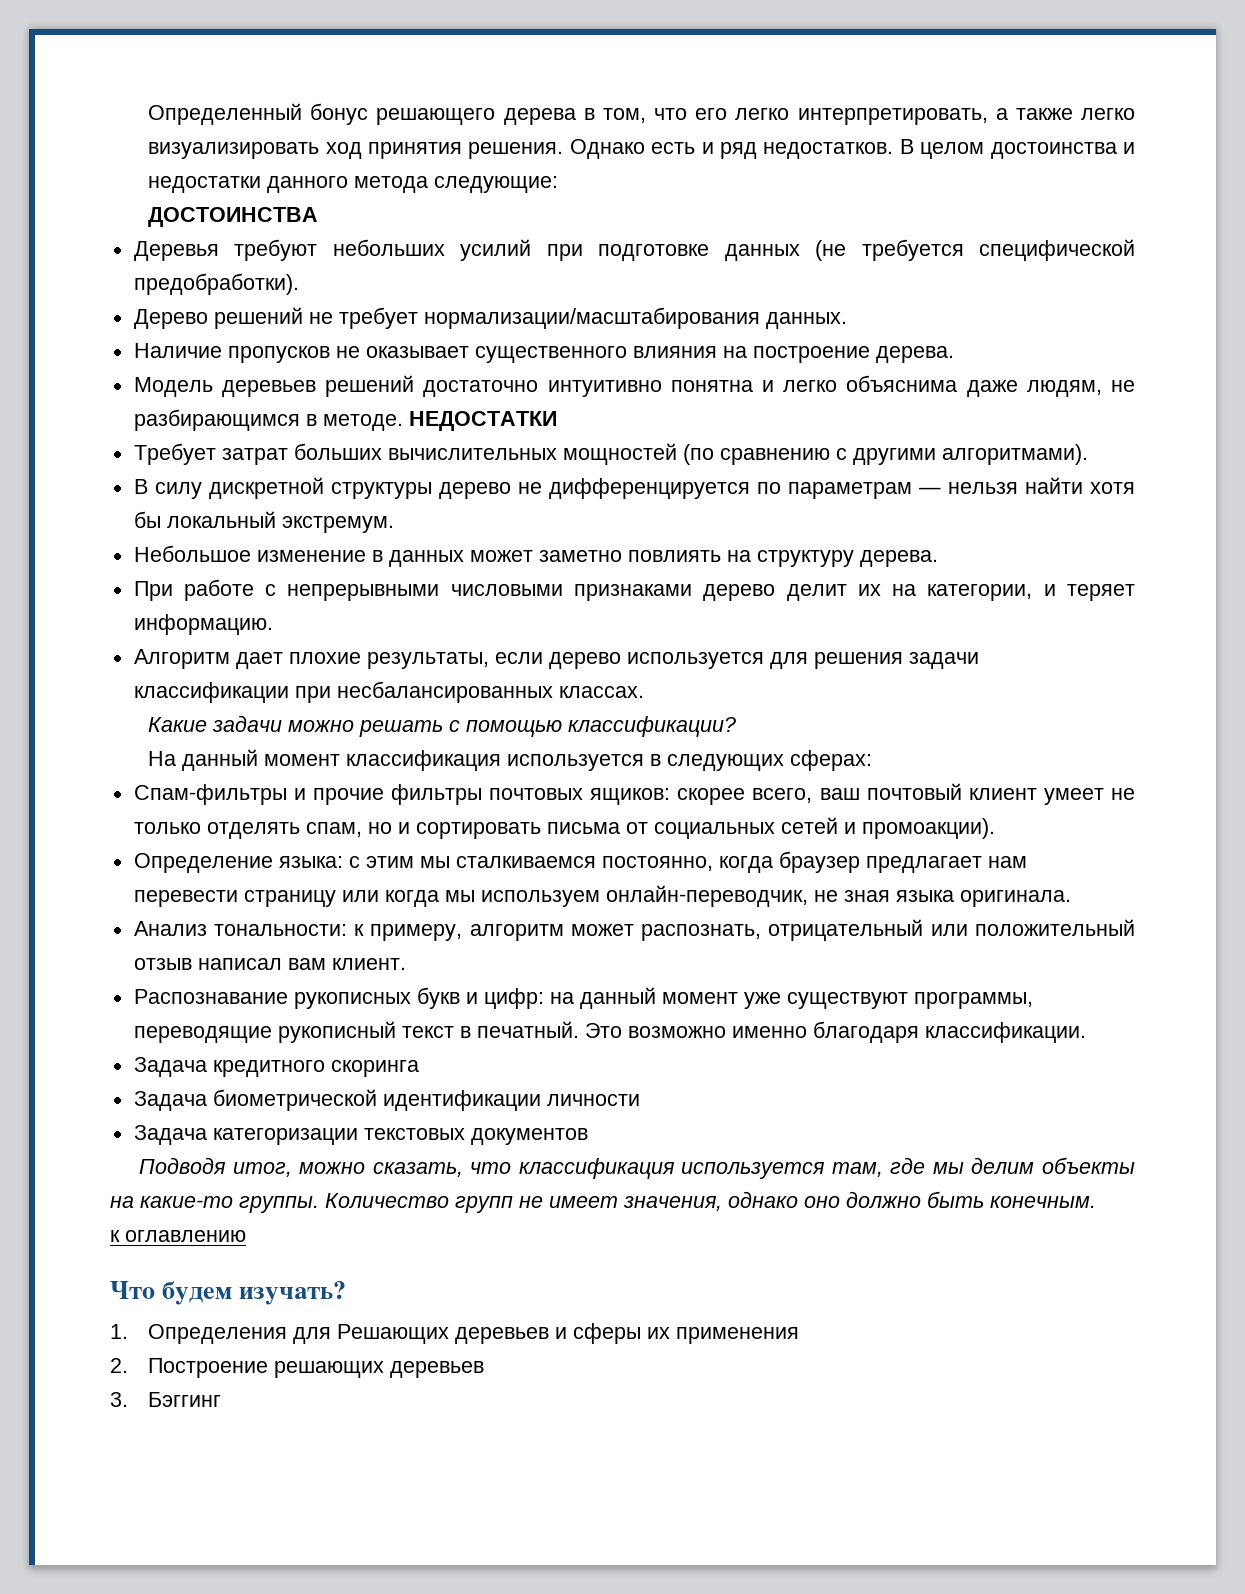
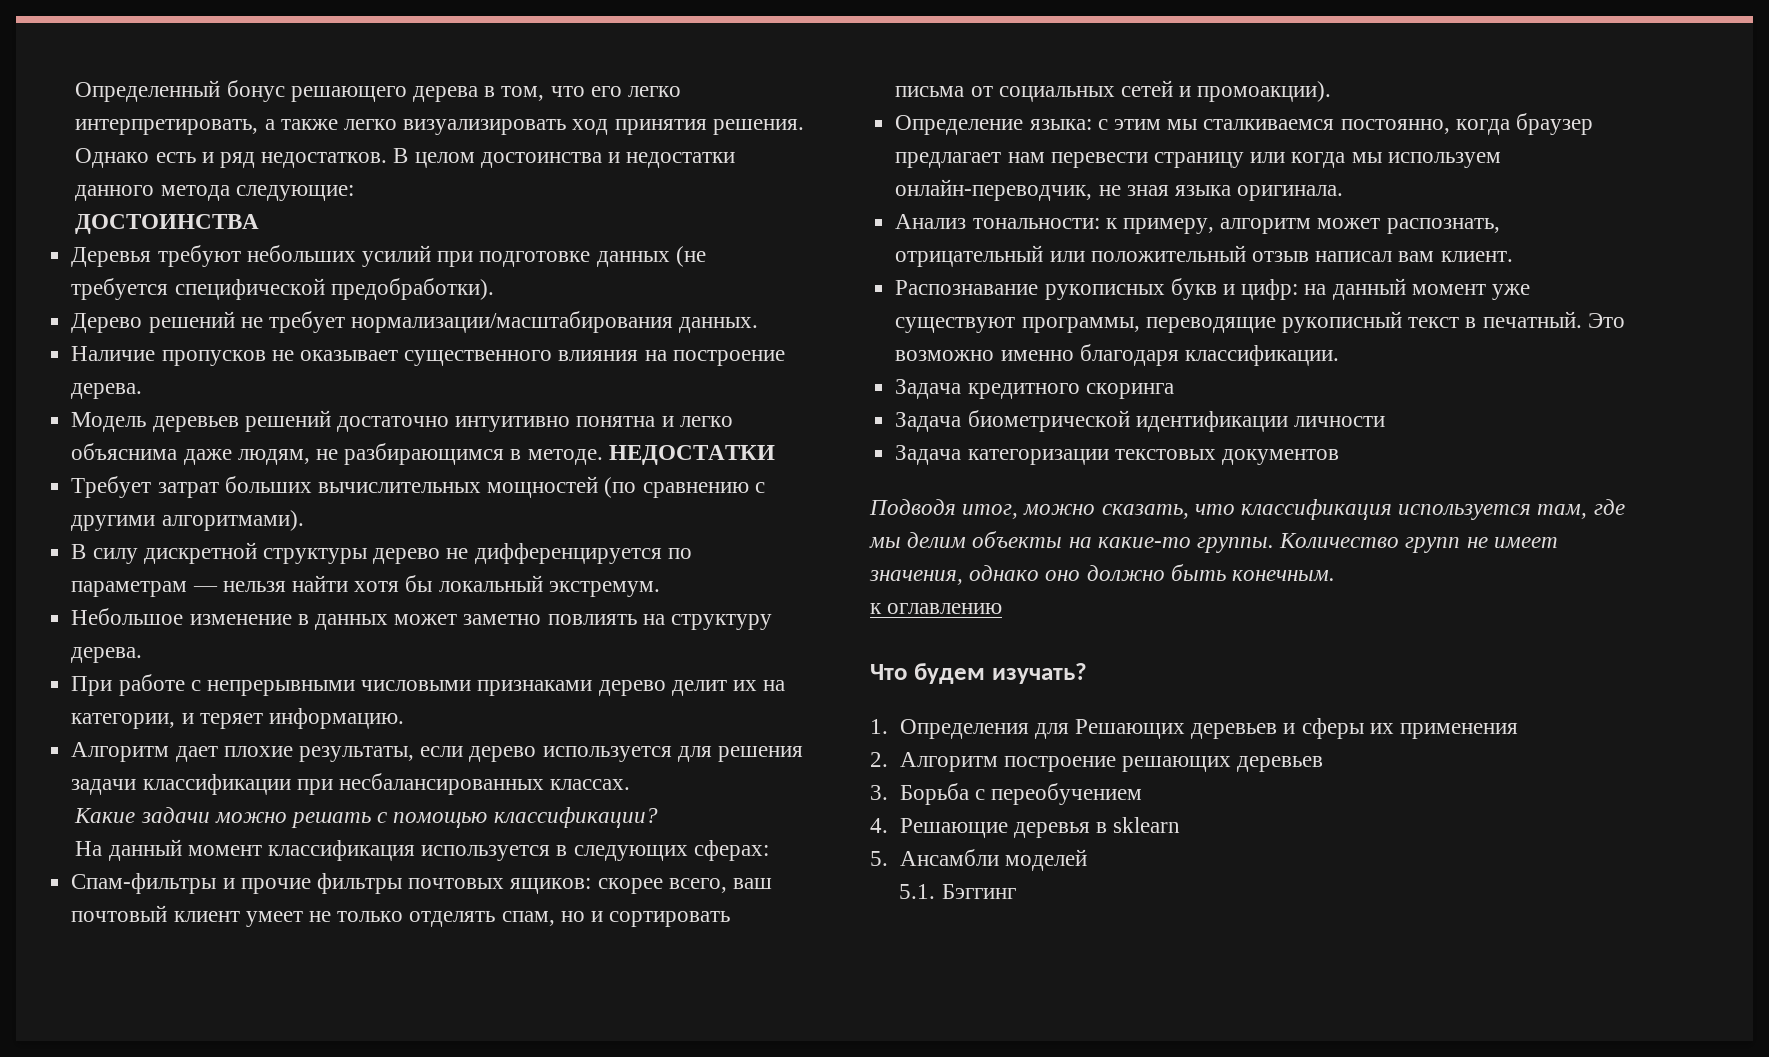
- 2. Построение решающих деревьев
+ 2. Алгоритм построение решающих деревьев
- 3. Бэггинг
+ 3. Борьба с переобучением
+ 4. Решающие деревья в sklearn
+ 5. Ансамбли моделей
+ 5.1. Бэггинг

